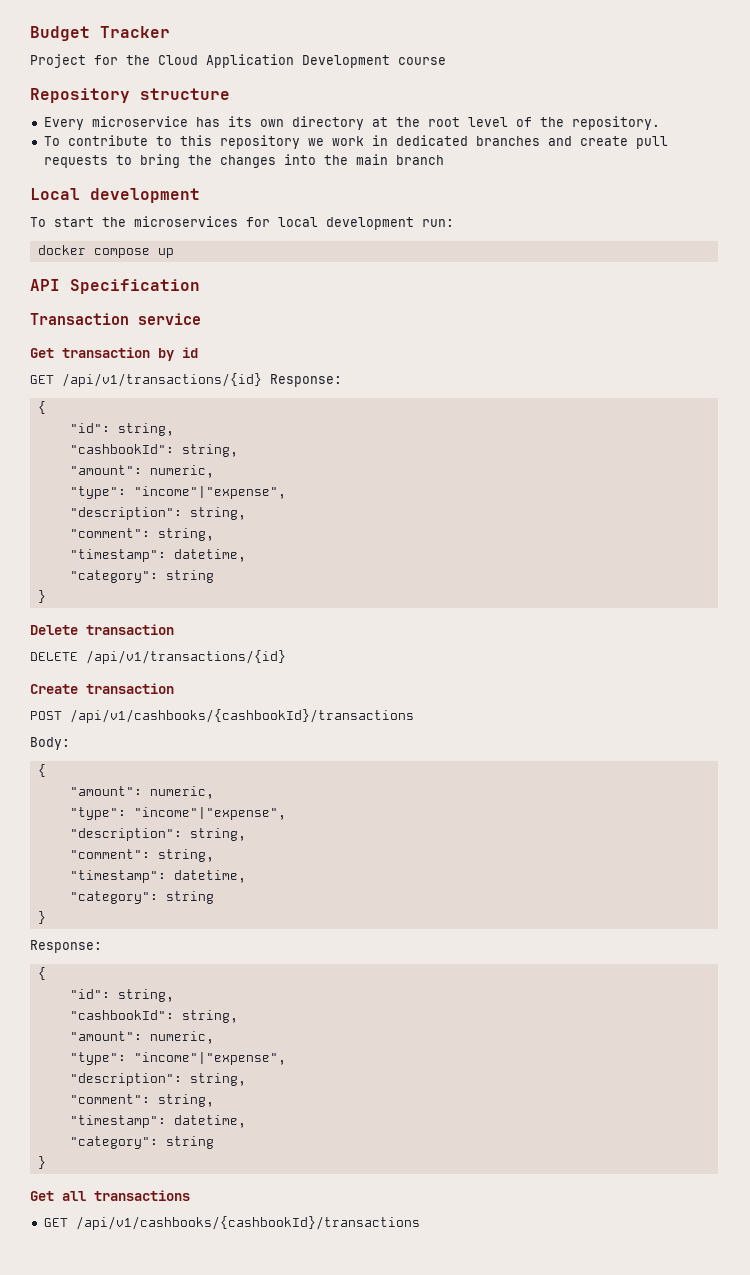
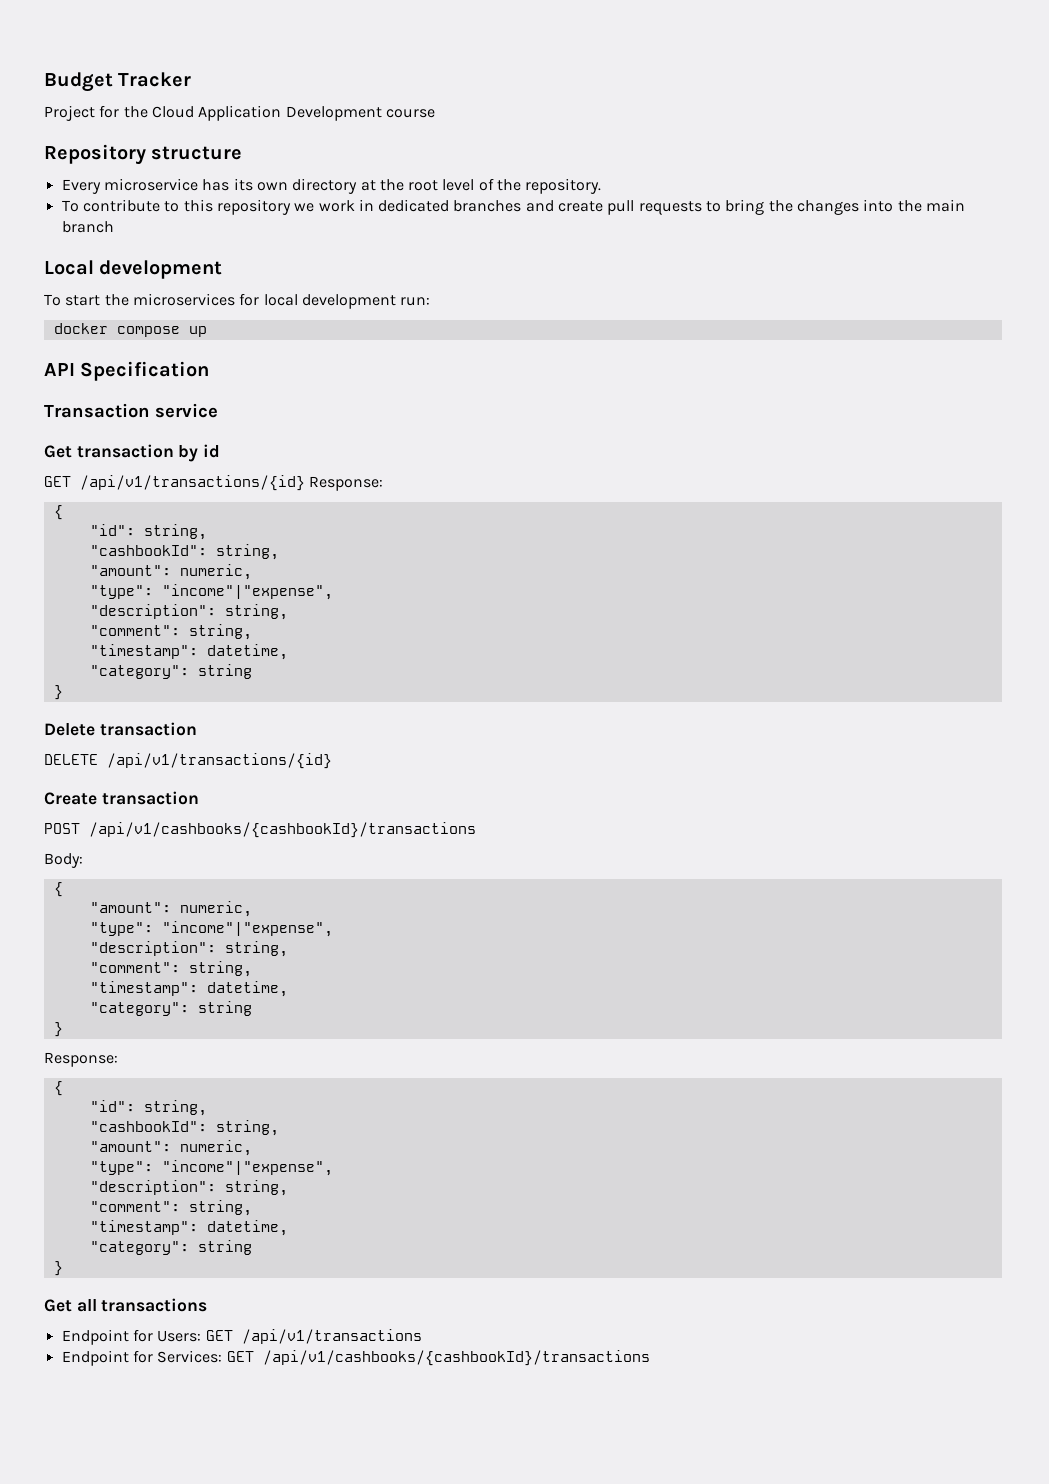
- GET /api/v1/cashbooks/{cashbookId}/transactions
+ Endpoint for Users: GET /api/v1/transactions
+ Endpoint for Services: GET /api/v1/cashbooks/{cashbookId}/transactions

